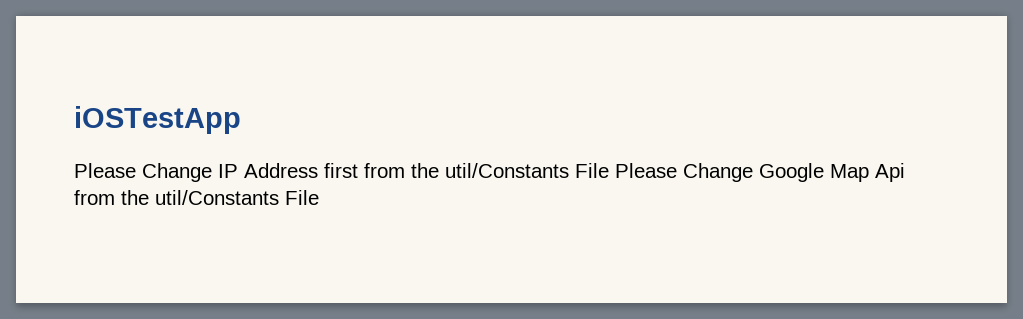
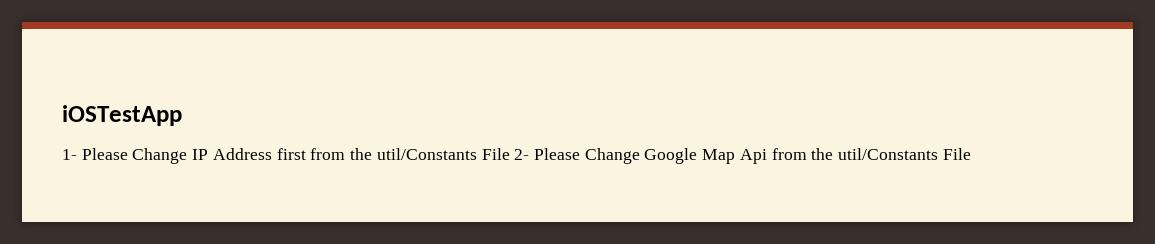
- Please Change IP Address first from the util/Constants File Please Change Google Map Api from the util/Constants File
+ 1- Please Change IP Address first from the util/Constants File 2- Please Change Google Map Api from the util/Constants File

